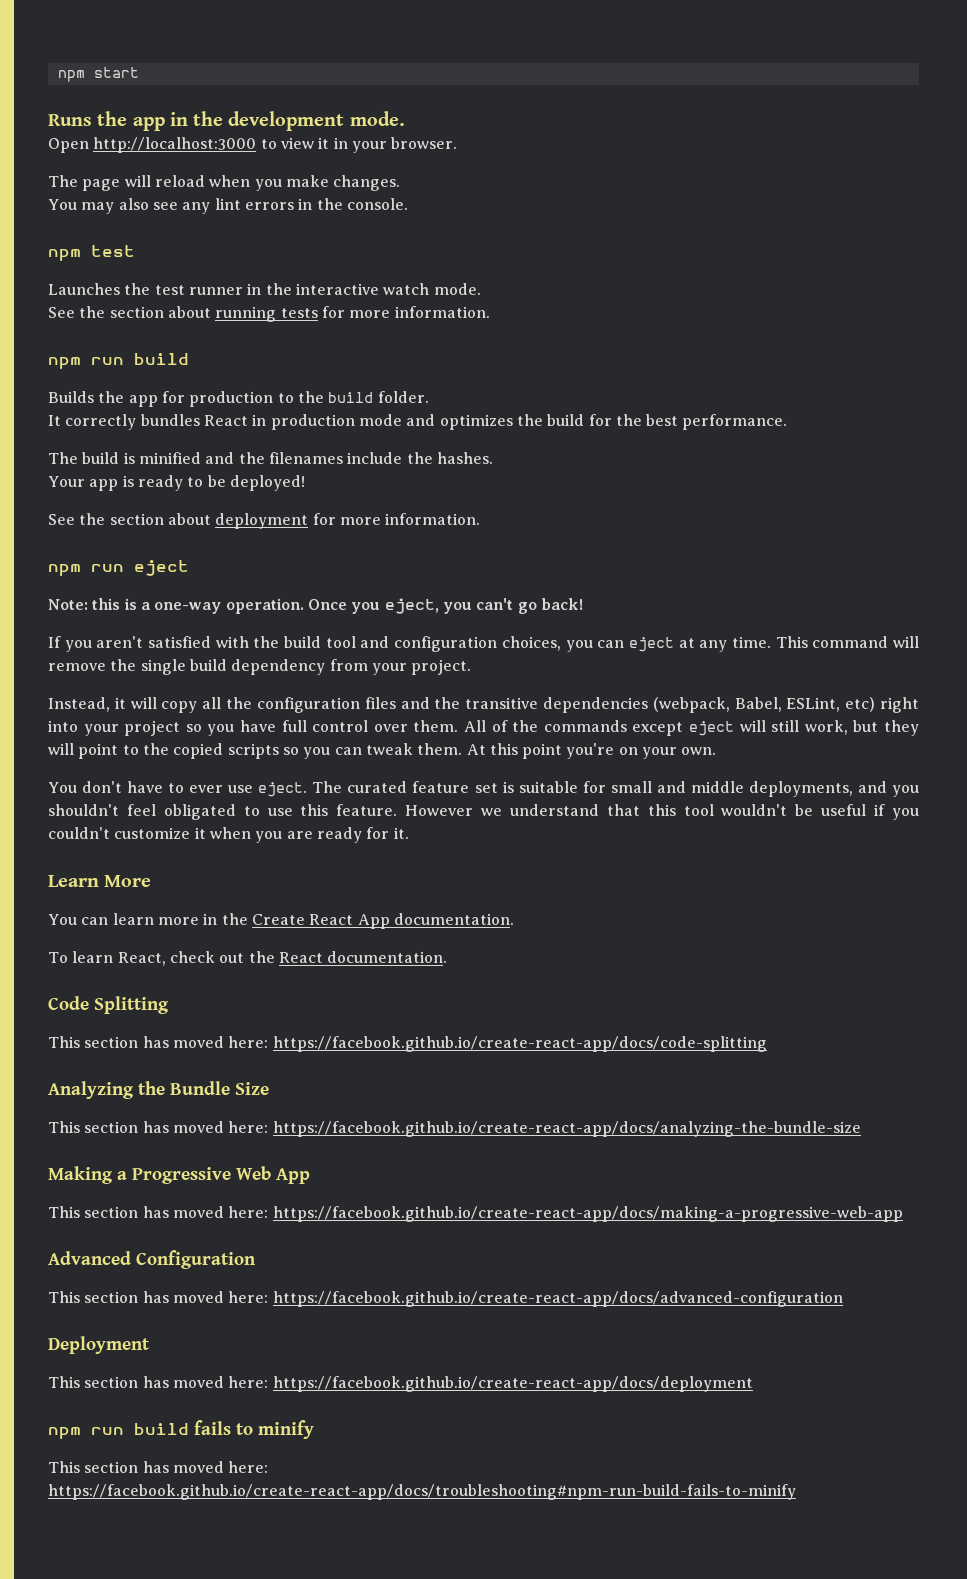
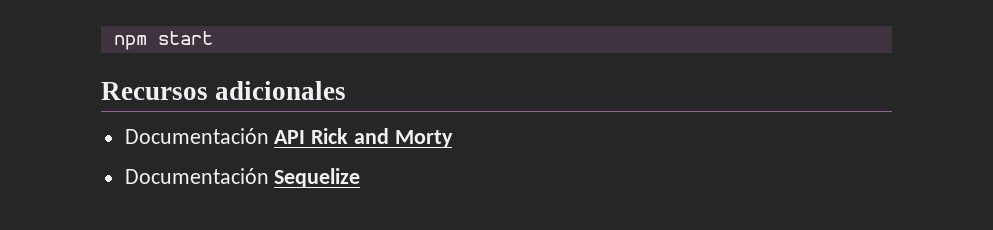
- Runs the app in the development mode.
- Open http://localhost:3000 to view it in your browser.
- The page will reload when you make changes.
- You may also see any lint errors in the console.
- npm test
- Launches the test runner in the interactive watch mode.
- See the section about running tests for more information.
- npm run build
- Builds the app for production to the build folder.
- It correctly bundles React in production mode and optimizes the build for the best performance.
- The build is minified and the filenames include the hashes.
- Your app is ready to be deployed!
- See the section about deployment for more information.
- npm run eject
- Note: this is a one-way operation. Once you eject, you can't go back!
- If you aren't satisfied with the build tool and configuration choices, you can eject at any time. This command will remove the single build dependency from your project.
- Instead, it will copy all the configuration files and the transitive dependencies (webpack, Babel, ESLint, etc) right into your project so you have full control over them. All of the commands except eject will still work, but they will point to the copied scripts so you can tweak them. At this point you're on your own.
- You don't have to ever use eject. The curated feature set is suitable for small and middle deployments, and you shouldn't feel obligated to use this feature. However we understand that this tool wouldn't be useful if you couldn't customize it when you are ready for it.
- Learn More
- You can learn more in the Create React App documentation.
- To learn React, check out the React documentation.
- Code Splitting
- This section has moved here: https://facebook.github.io/create-react-app/docs/code-splitting
- Analyzing the Bundle Size
- This section has moved here: https://facebook.github.io/create-react-app/docs/analyzing-the-bundle-size
- Making a Progressive Web App
- This section has moved here: https://facebook.github.io/create-react-app/docs/making-a-progressive-web-app
- Advanced Configuration
- This section has moved here: https://facebook.github.io/create-react-app/docs/advanced-configuration
- Deployment
- This section has moved here: https://facebook.github.io/create-react-app/docs/deployment
- npm run build fails to minify
- This section has moved here: https://facebook.github.io/create-react-app/docs/troubleshooting#npm-run-build-fails-to-minify
+ Recursos adicionales
+ Documentación API Rick and Morty
+ Documentación Sequelize

